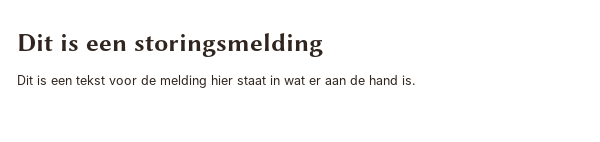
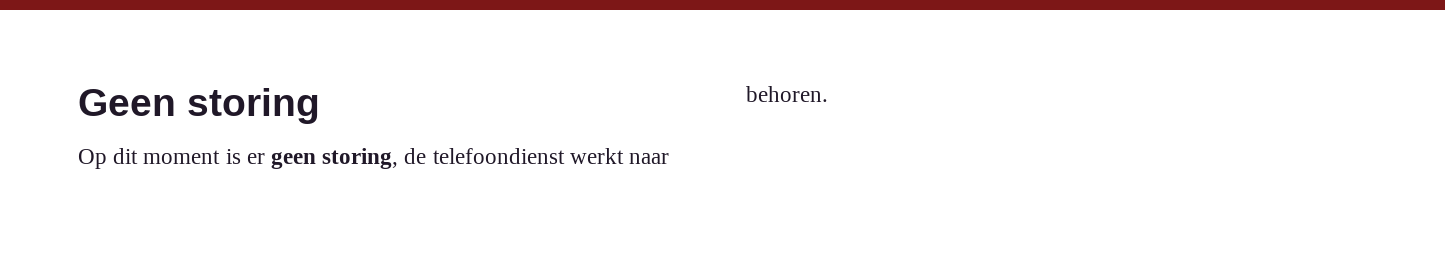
- Dit is een storingsmelding
- Dit is een tekst voor de melding hier staat in wat er aan de hand is.
+ Geen storing
+ Op dit moment is er geen storing, de telefoondienst werkt naar behoren.

